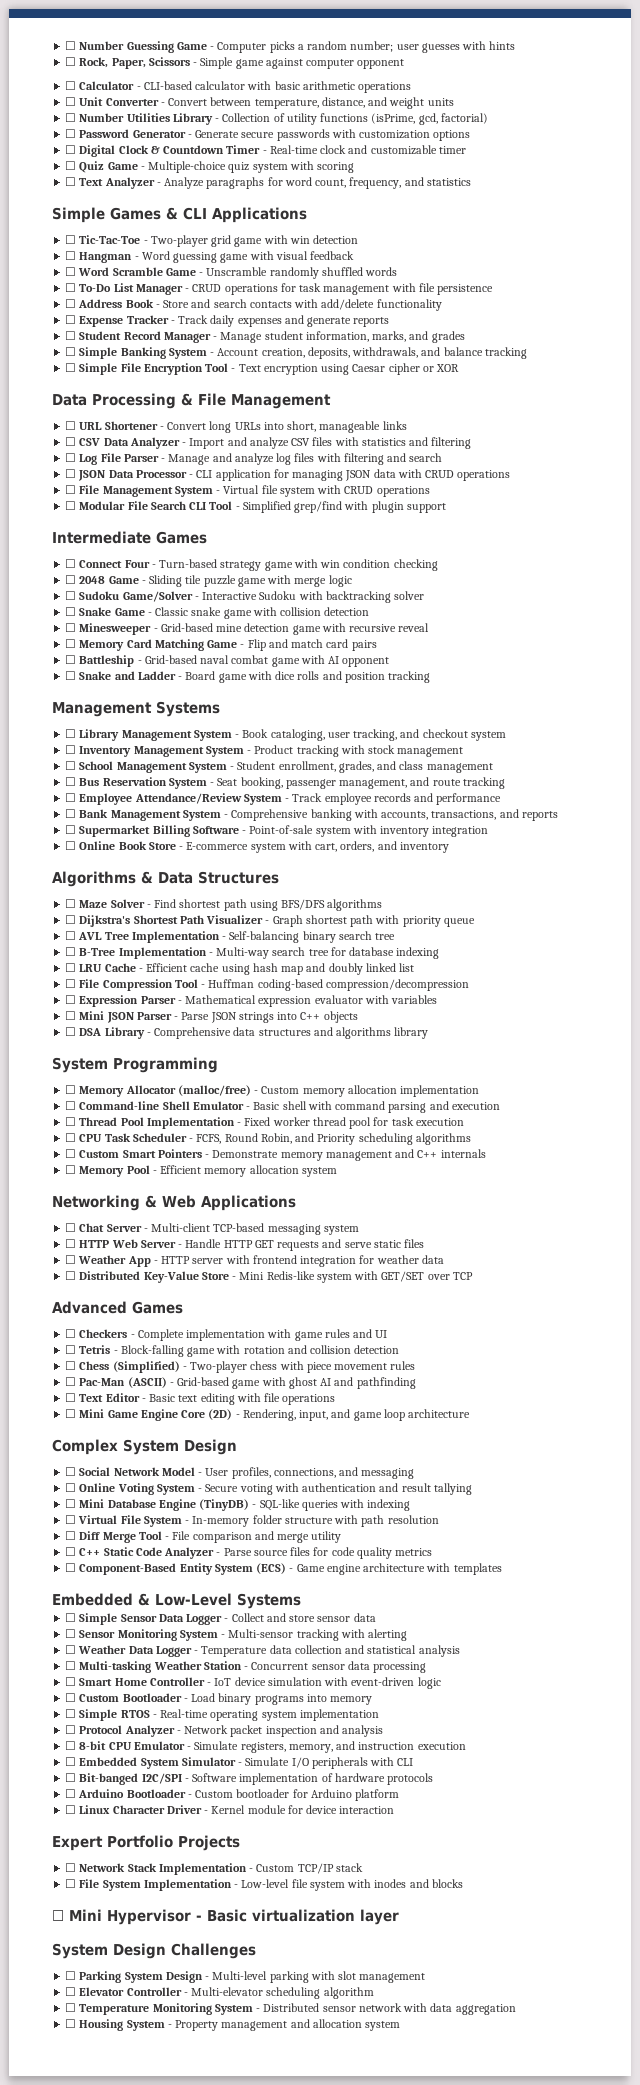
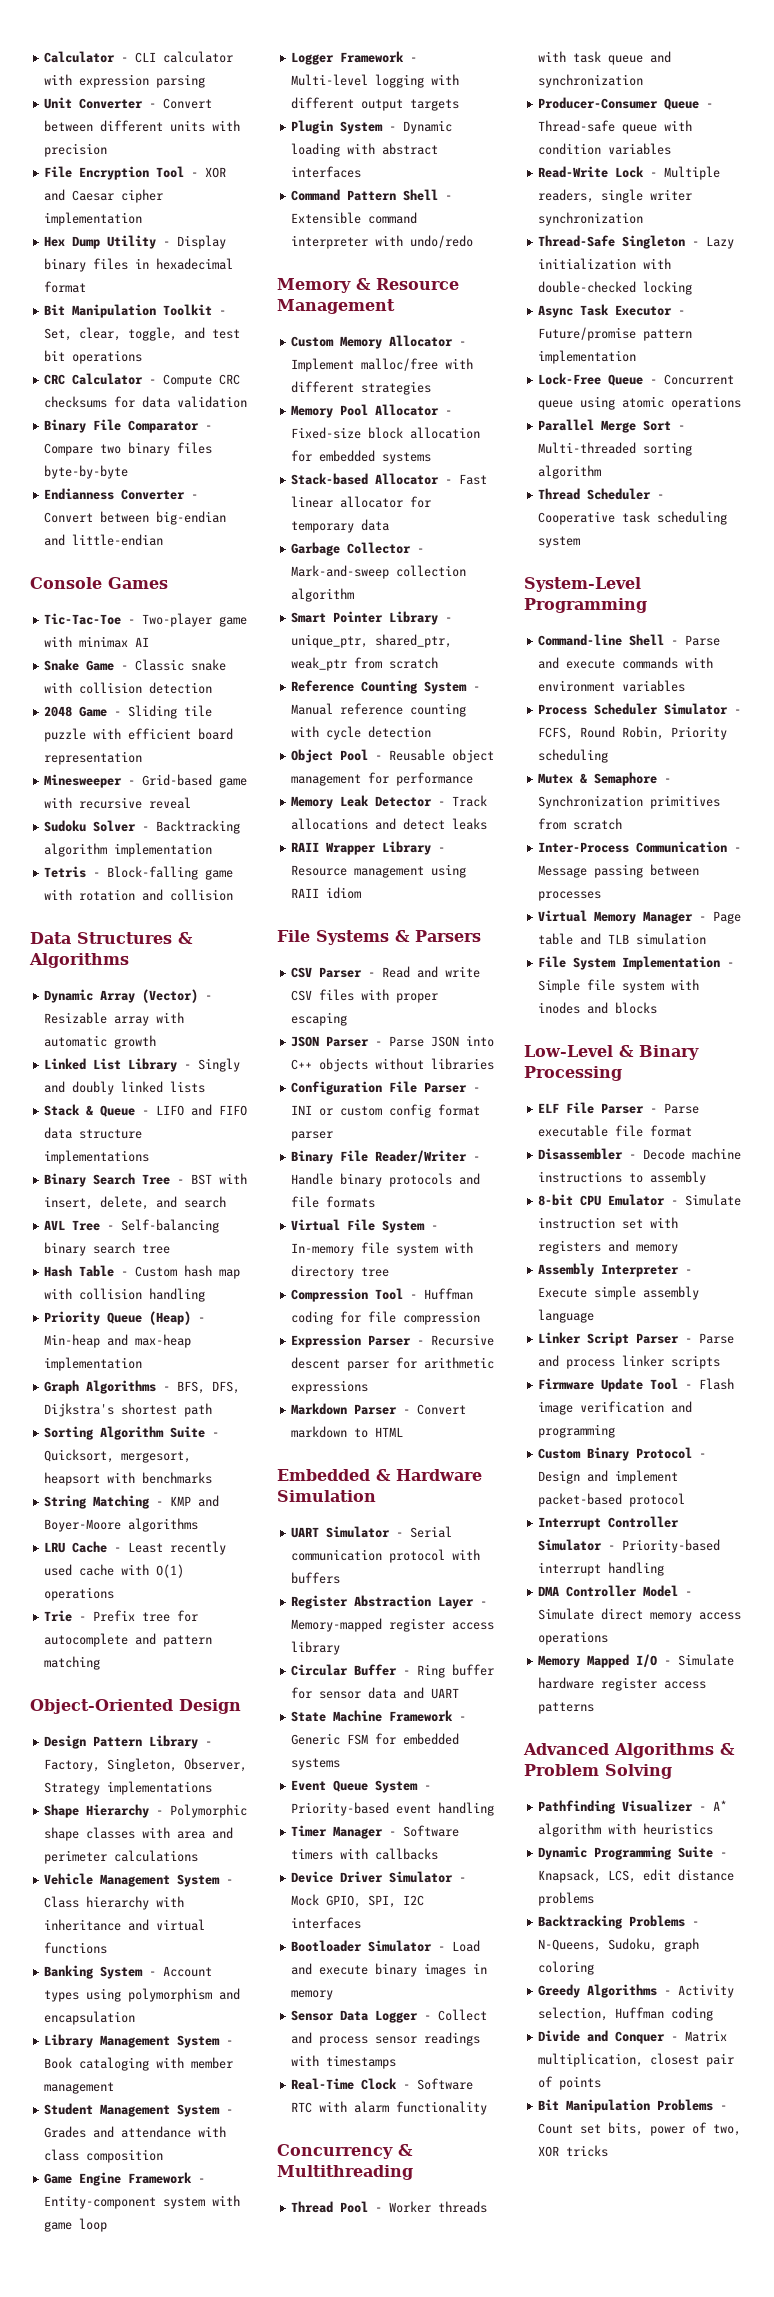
- ☐ Number Guessing Game - Computer picks a random number; user guesses with hints
- ☐ Rock, Paper, Scissors - Simple game against computer opponent
- ☐ Calculator - CLI-based calculator with basic arithmetic operations
- ☐ Unit Converter - Convert between temperature, distance, and weight units
- ☐ Number Utilities Library - Collection of utility functions (isPrime, gcd, factorial)
- ☐ Password Generator - Generate secure passwords with customization options
- ☐ Digital Clock & Countdown Timer - Real-time clock and customizable timer
- ☐ Quiz Game - Multiple-choice quiz system with scoring
- ☐ Text Analyzer - Analyze paragraphs for word count, frequency, and statistics
- Simple Games & CLI Applications
- ☐ Tic-Tac-Toe - Two-player grid game with win detection
- ☐ Hangman - Word guessing game with visual feedback
- ☐ Word Scramble Game - Unscramble randomly shuffled words
- ☐ To-Do List Manager - CRUD operations for task management with file persistence
- ☐ Address Book - Store and search contacts with add/delete functionality
- ☐ Expense Tracker - Track daily expenses and generate reports
- ☐ Student Record Manager - Manage student information, marks, and grades
- ☐ Simple Banking System - Account creation, deposits, withdrawals, and balance tracking
- ☐ Simple File Encryption Tool - Text encryption using Caesar cipher or XOR
- Data Processing & File Management
- ☐ URL Shortener - Convert long URLs into short, manageable links
- ☐ CSV Data Analyzer - Import and analyze CSV files with statistics and filtering
- ☐ Log File Parser - Manage and analyze log files with filtering and search
- ☐ JSON Data Processor - CLI application for managing JSON data with CRUD operations
- ☐ File Management System - Virtual file system with CRUD operations
- ☐ Modular File Search CLI Tool - Simplified grep/find with plugin support
- Intermediate Games
- ☐ Connect Four - Turn-based strategy game with win condition checking
- ☐ 2048 Game - Sliding tile puzzle game with merge logic
- ☐ Sudoku Game/Solver - Interactive Sudoku with backtracking solver
- ☐ Snake Game - Classic snake game with collision detection
- ☐ Minesweeper - Grid-based mine detection game with recursive reveal
+ Calculator - CLI calculator with expression parsing
+ Unit Converter - Convert between different units with precision
+ File Encryption Tool - XOR and Caesar cipher implementation
+ Hex Dump Utility - Display binary files in hexadecimal format
+ Bit Manipulation Toolkit - Set, clear, toggle, and test bit operations
+ CRC Calculator - Compute CRC checksums for data validation
+ Binary File Comparator - Compare two binary files byte-by-byte
+ Endianness Converter - Convert between big-endian and little-endian
+ Console Games
+ Tic-Tac-Toe - Two-player game with minimax AI
+ Snake Game - Classic snake with collision detection
+ 2048 Game - Sliding tile puzzle with efficient board representation
+ Minesweeper - Grid-based game with recursive reveal
- ☐ Memory Card Matching Game - Flip and match card pairs
- ☐ Battleship - Grid-based naval combat game with AI opponent
- ☐ Snake and Ladder - Board game with dice rolls and position tracking
- Management Systems
- ☐ Library Management System - Book cataloging, user tracking, and checkout system
- ☐ Inventory Management System - Product tracking with stock management
- ☐ School Management System - Student enrollment, grades, and class management
- ☐ Bus Reservation System - Seat booking, passenger management, and route tracking
- ☐ Employee Attendance/Review System - Track employee records and performance
- ☐ Bank Management System - Comprehensive banking with accounts, transactions, and reports
- ☐ Supermarket Billing Software - Point-of-sale system with inventory integration
- ☐ Online Book Store - E-commerce system with cart, orders, and inventory
- Algorithms & Data Structures
- ☐ Maze Solver - Find shortest path using BFS/DFS algorithms
- ☐ Dijkstra's Shortest Path Visualizer - Graph shortest path with priority queue
- ☐ AVL Tree Implementation - Self-balancing binary search tree
- ☐ B-Tree Implementation - Multi-way search tree for database indexing
- ☐ LRU Cache - Efficient cache using hash map and doubly linked list
- ☐ File Compression Tool - Huffman coding-based compression/decompression
- ☐ Expression Parser - Mathematical expression evaluator with variables
- ☐ Mini JSON Parser - Parse JSON strings into C++ objects
- ☐ DSA Library - Comprehensive data structures and algorithms library
- System Programming
- ☐ Memory Allocator (malloc/free) - Custom memory allocation implementation
- ☐ Command-line Shell Emulator - Basic shell with command parsing and execution
- ☐ Thread Pool Implementation - Fixed worker thread pool for task execution
- ☐ CPU Task Scheduler - FCFS, Round Robin, and Priority scheduling algorithms
- ☐ Custom Smart Pointers - Demonstrate memory management and C++ internals
- ☐ Memory Pool - Efficient memory allocation system
- Networking & Web Applications
- ☐ Chat Server - Multi-client TCP-based messaging system
- ☐ HTTP Web Server - Handle HTTP GET requests and serve static files
- ☐ Weather App - HTTP server with frontend integration for weather data
- ☐ Distributed Key-Value Store - Mini Redis-like system with GET/SET over TCP
- Advanced Games
- ☐ Checkers - Complete implementation with game rules and UI
- ☐ Tetris - Block-falling game with rotation and collision detection
- ☐ Chess (Simplified) - Two-player chess with piece movement rules
- ☐ Pac-Man (ASCII) - Grid-based game with ghost AI and pathfinding
- ☐ Text Editor - Basic text editing with file operations
- ☐ Mini Game Engine Core (2D) - Rendering, input, and game loop architecture
- Complex System Design
- ☐ Social Network Model - User profiles, connections, and messaging
- ☐ Online Voting System - Secure voting with authentication and result tallying
- ☐ Mini Database Engine (TinyDB) - SQL-like queries with indexing
- ☐ Virtual File System - In-memory folder structure with path resolution
- ☐ Diff Merge Tool - File comparison and merge utility
- ☐ C++ Static Code Analyzer - Parse source files for code quality metrics
- ☐ Component-Based Entity System (ECS) - Game engine architecture with templates
- Embedded & Low-Level Systems
- ☐ Simple Sensor Data Logger - Collect and store sensor data
- ☐ Sensor Monitoring System - Multi-sensor tracking with alerting
- ☐ Weather Data Logger - Temperature data collection and statistical analysis
- ☐ Multi-tasking Weather Station - Concurrent sensor data processing
- ☐ Smart Home Controller - IoT device simulation with event-driven logic
- ☐ Custom Bootloader - Load binary programs into memory
- ☐ Simple RTOS - Real-time operating system implementation
- ☐ Protocol Analyzer - Network packet inspection and analysis
- ☐ 8-bit CPU Emulator - Simulate registers, memory, and instruction execution
- ☐ Embedded System Simulator - Simulate I/O peripherals with CLI
- ☐ Bit-banged I2C/SPI - Software implementation of hardware protocols
- ☐ Arduino Bootloader - Custom bootloader for Arduino platform
- ☐ Linux Character Driver - Kernel module for device interaction
- Expert Portfolio Projects
- ☐ Network Stack Implementation - Custom TCP/IP stack
- ☐ File System Implementation - Low-level file system with inodes and blocks
+ Sudoku Solver - Backtracking algorithm implementation
+ Tetris - Block-falling game with rotation and collision
+ Data Structures & Algorithms
+ Dynamic Array (Vector) - Resizable array with automatic growth
+ Linked List Library - Singly and doubly linked lists
+ Stack & Queue - LIFO and FIFO data structure implementations
+ Binary Search Tree - BST with insert, delete, and search
+ AVL Tree - Self-balancing binary search tree
+ Hash Table - Custom hash map with collision handling
+ Priority Queue (Heap) - Min-heap and max-heap implementation
+ Graph Algorithms - BFS, DFS, Dijkstra's shortest path
+ Sorting Algorithm Suite - Quicksort, mergesort, heapsort with benchmarks
+ String Matching - KMP and Boyer-Moore algorithms
+ LRU Cache - Least recently used cache with O(1) operations
+ Trie - Prefix tree for autocomplete and pattern matching
+ Object-Oriented Design
+ Design Pattern Library - Factory, Singleton, Observer, Strategy implementations
+ Shape Hierarchy - Polymorphic shape classes with area and perimeter calculations
+ Vehicle Management System - Class hierarchy with inheritance and virtual functions
+ Banking System - Account types using polymorphism and encapsulation
+ Library Management System - Book cataloging with member management
+ Student Management System - Grades and attendance with class composition
+ Game Engine Framework - Entity-component system with game loop
+ Logger Framework - Multi-level logging with different output targets
+ Plugin System - Dynamic loading with abstract interfaces
+ Command Pattern Shell - Extensible command interpreter with undo/redo
+ Memory & Resource Management
+ Custom Memory Allocator - Implement malloc/free with different strategies
+ Memory Pool Allocator - Fixed-size block allocation for embedded systems
+ Stack-based Allocator - Fast linear allocator for temporary data
+ Garbage Collector - Mark-and-sweep collection algorithm
+ Smart Pointer Library - unique_ptr, shared_ptr, weak_ptr from scratch
+ Reference Counting System - Manual reference counting with cycle detection
+ Object Pool - Reusable object management for performance
+ Memory Leak Detector - Track allocations and detect leaks
+ RAII Wrapper Library - Resource management using RAII idiom
+ File Systems & Parsers
+ CSV Parser - Read and write CSV files with proper escaping
+ JSON Parser - Parse JSON into C++ objects without libraries
+ Configuration File Parser - INI or custom config format parser
+ Binary File Reader/Writer - Handle binary protocols and file formats
+ Virtual File System - In-memory file system with directory tree
+ Compression Tool - Huffman coding for file compression
+ Expression Parser - Recursive descent parser for arithmetic expressions
+ Markdown Parser - Convert markdown to HTML
+ Embedded & Hardware Simulation
+ UART Simulator - Serial communication protocol with buffers
+ Register Abstraction Layer - Memory-mapped register access library
+ Circular Buffer - Ring buffer for sensor data and UART
+ State Machine Framework - Generic FSM for embedded systems
+ Event Queue System - Priority-based event handling
+ Timer Manager - Software timers with callbacks
+ Device Driver Simulator - Mock GPIO, SPI, I2C interfaces
+ Bootloader Simulator - Load and execute binary images in memory
+ Sensor Data Logger - Collect and process sensor readings with timestamps
+ Real-Time Clock - Software RTC with alarm functionality
+ Concurrency & Multithreading
+ Thread Pool - Worker threads with task queue and synchronization
+ Producer-Consumer Queue - Thread-safe queue with condition variables
+ Read-Write Lock - Multiple readers, single writer synchronization
+ Thread-Safe Singleton - Lazy initialization with double-checked locking
+ Async Task Executor - Future/promise pattern implementation
+ Lock-Free Queue - Concurrent queue using atomic operations
+ Parallel Merge Sort - Multi-threaded sorting algorithm
+ Thread Scheduler - Cooperative task scheduling system
+ System-Level Programming
+ Command-line Shell - Parse and execute commands with environment variables
+ Process Scheduler Simulator - FCFS, Round Robin, Priority scheduling
+ Mutex & Semaphore - Synchronization primitives from scratch
+ Inter-Process Communication - Message passing between processes
+ Virtual Memory Manager - Page table and TLB simulation
+ File System Implementation - Simple file system with inodes and blocks
- ☐ Mini Hypervisor - Basic virtualization layer
- System Design Challenges
- ☐ Parking System Design - Multi-level parking with slot management
- ☐ Elevator Controller - Multi-elevator scheduling algorithm
- ☐ Temperature Monitoring System - Distributed sensor network with data aggregation
- ☐ Housing System - Property management and allocation system
+ Low-Level & Binary Processing
+ ELF File Parser - Parse executable file format
+ Disassembler - Decode machine instructions to assembly
+ 8-bit CPU Emulator - Simulate instruction set with registers and memory
+ Assembly Interpreter - Execute simple assembly language
+ Linker Script Parser - Parse and process linker scripts
+ Firmware Update Tool - Flash image verification and programming
+ Custom Binary Protocol - Design and implement packet-based protocol
+ Interrupt Controller Simulator - Priority-based interrupt handling
+ DMA Controller Model - Simulate direct memory access operations
+ Memory Mapped I/O - Simulate hardware register access patterns
+ Advanced Algorithms & Problem Solving
+ Pathfinding Visualizer - A* algorithm with heuristics
+ Dynamic Programming Suite - Knapsack, LCS, edit distance problems
+ Backtracking Problems - N-Queens, Sudoku, graph coloring
+ Greedy Algorithms - Activity selection, Huffman coding
+ Divide and Conquer - Matrix multiplication, closest pair of points
+ Bit Manipulation Problems - Count set bits, power of two, XOR tricks

